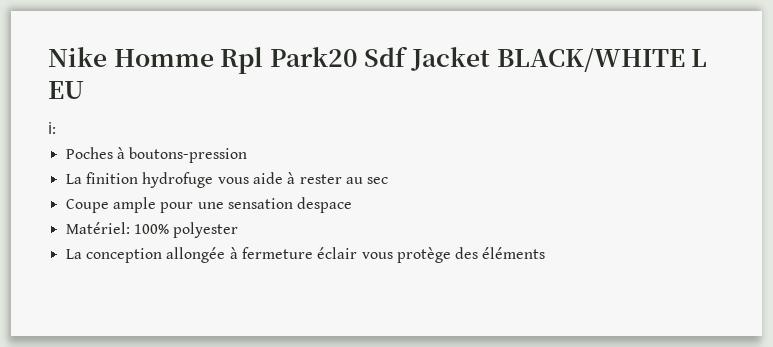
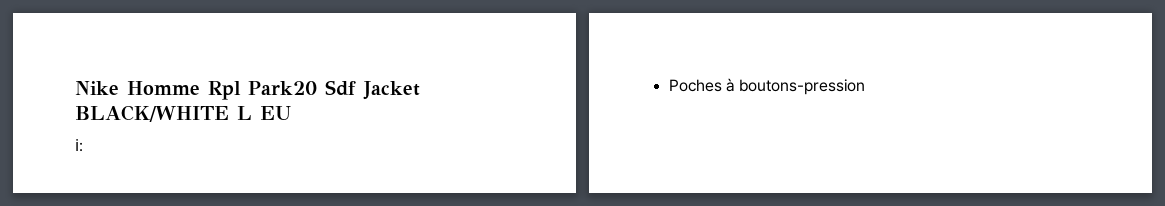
- La finition hydrofuge vous aide à rester au sec
- Coupe ample pour une sensation despace
- Matériel: 100% polyester
- La conception allongée à fermeture éclair vous protège des éléments

